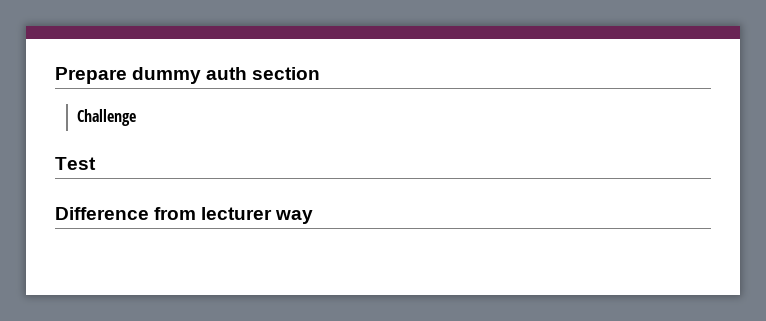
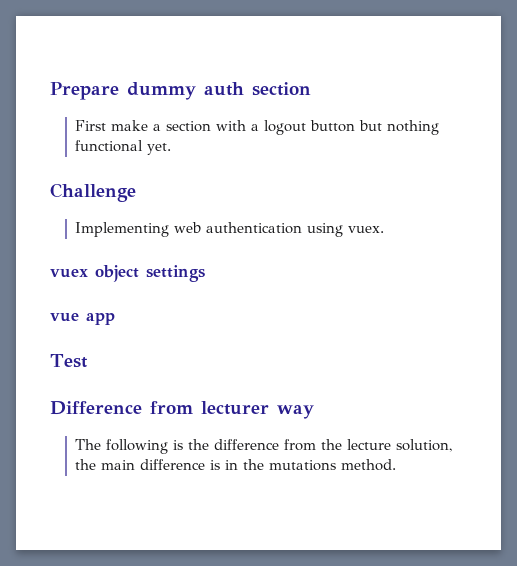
+ First make a section with a logout button but nothing functional yet.
  Challenge
+ Implementing web authentication using vuex.
+ vuex object settings
+ vue app
+ The following is the difference from the lecture solution, the main difference is in the mutations method.

